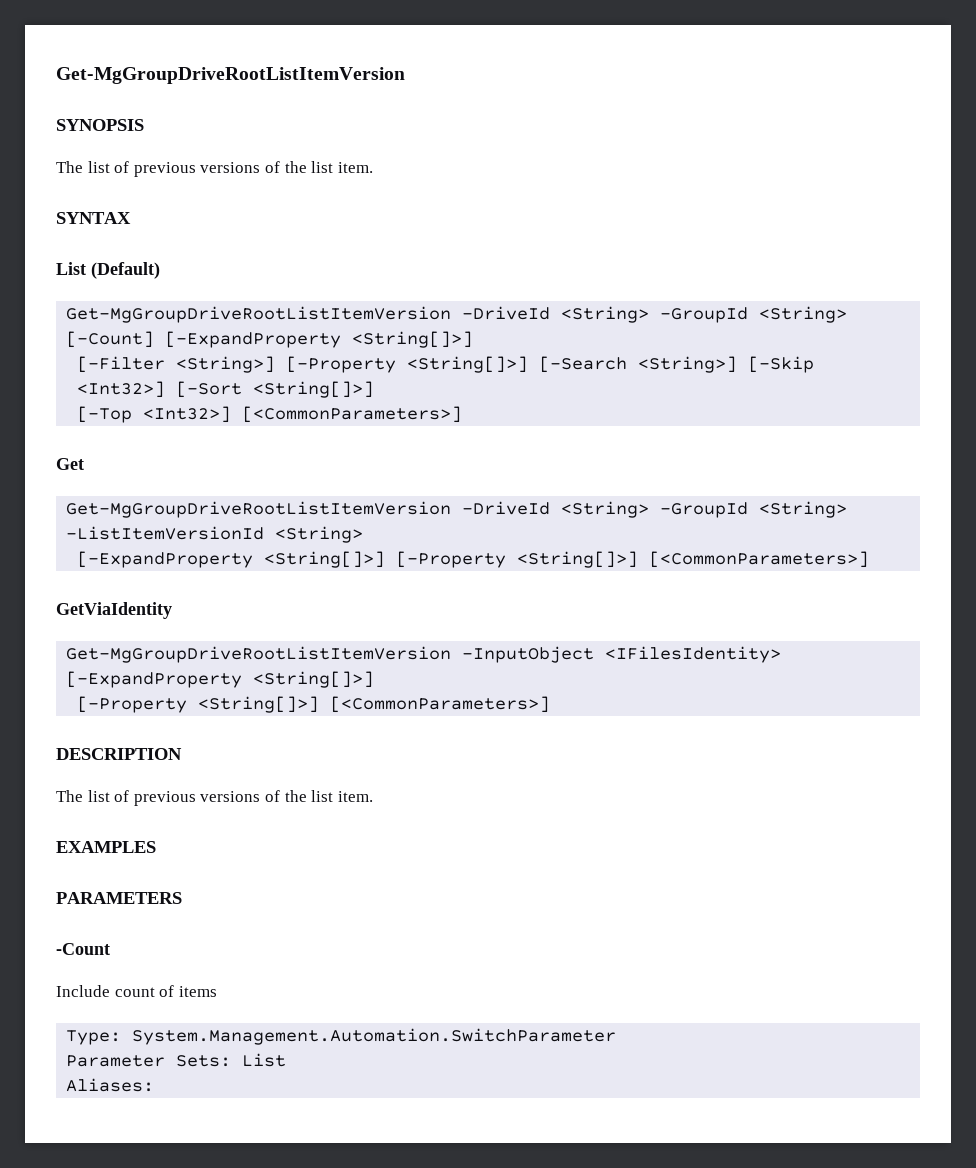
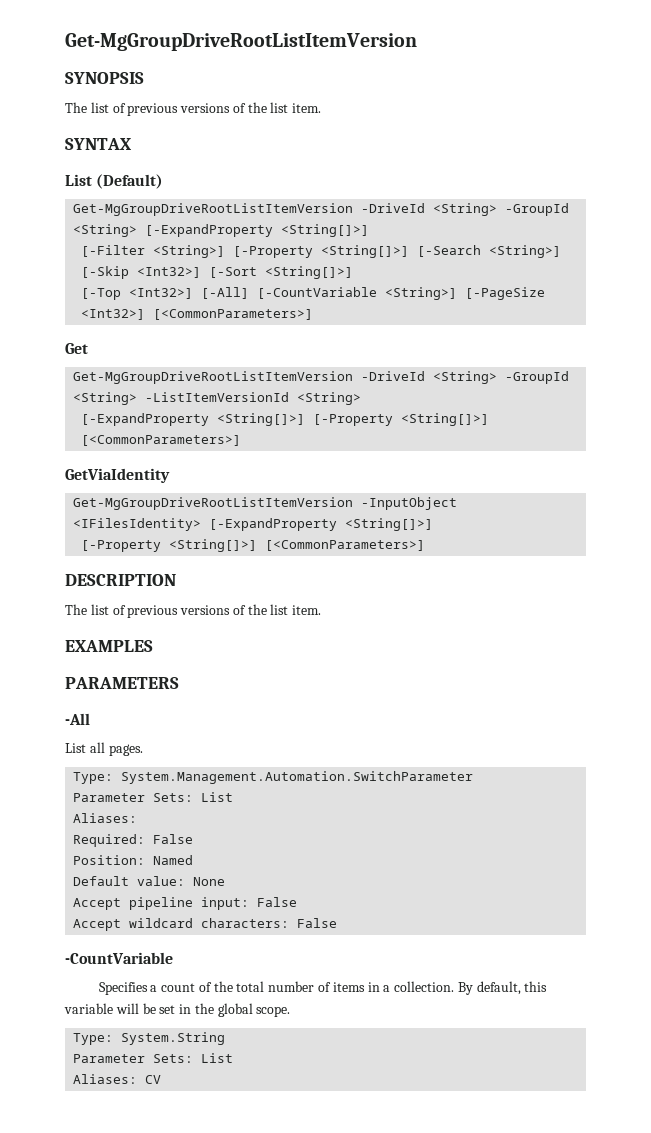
- Get-MgGroupDriveRootListItemVersion -DriveId <String> -GroupId <String> [-Count] [-ExpandProperty <String[]>]
+ Get-MgGroupDriveRootListItemVersion -DriveId <String> -GroupId <String> [-ExpandProperty <String[]>]
- [-Top <Int32>] [<CommonParameters>]
+ [-Top <Int32>] [-All] [-CountVariable <String>] [-PageSize <Int32>] [<CommonParameters>]
- -Count
- Include count of items
+ -All
+ List all pages.
+ Required: False
+ Position: Named
+ Default value: None
+ Accept pipeline input: False
+ Accept wildcard characters: False
+ -CountVariable
+ Specifies a count of the total number of items in a collection. By default, this variable will be set in the global scope.
+ Type: System.String
+ Parameter Sets: List
+ Aliases: CV

